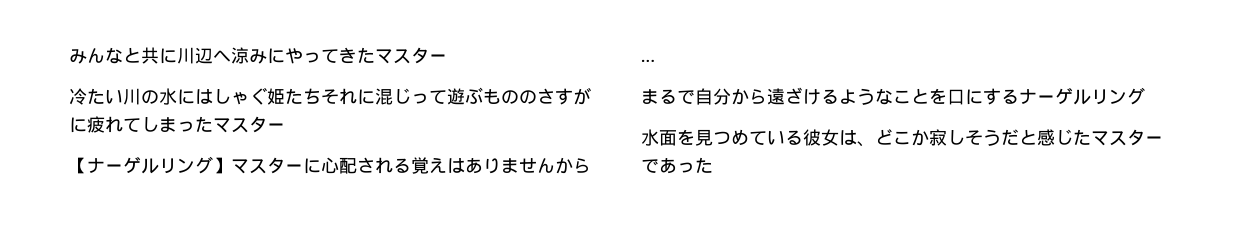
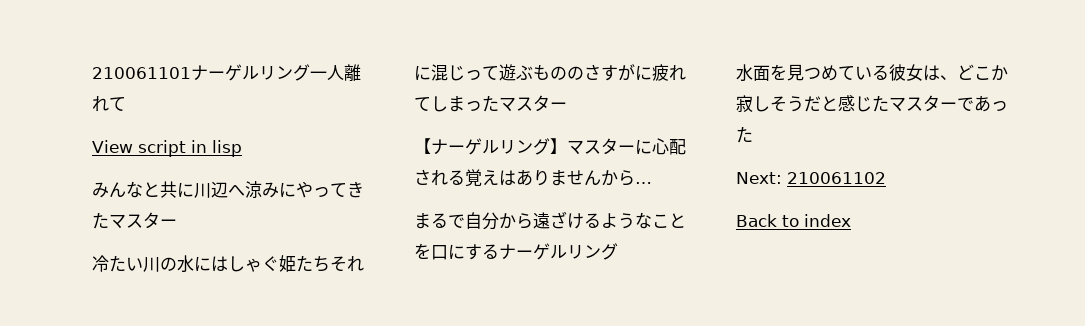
+ 210061101ナーゲルリング一人離れて
+ View script in lisp
+ Next: 210061102
+ Back to index

